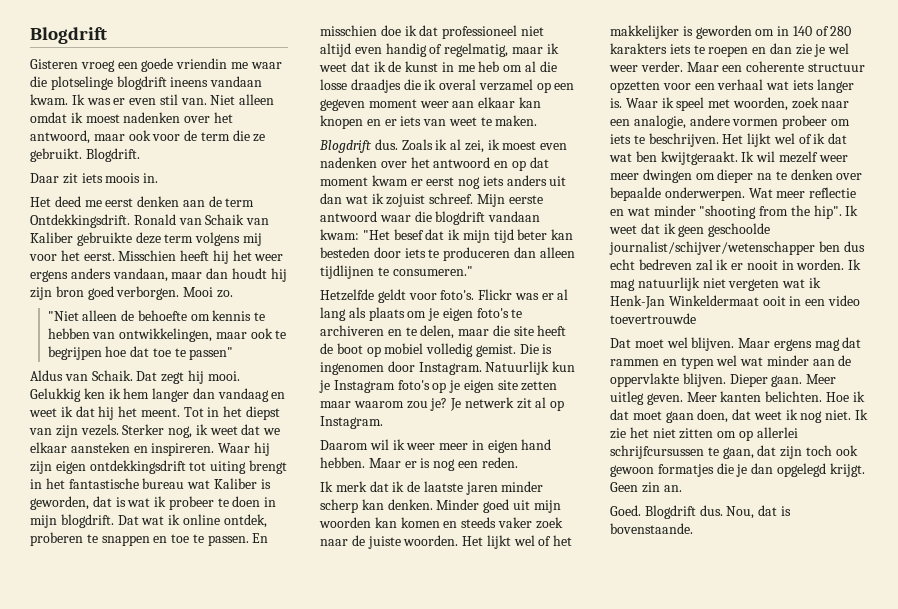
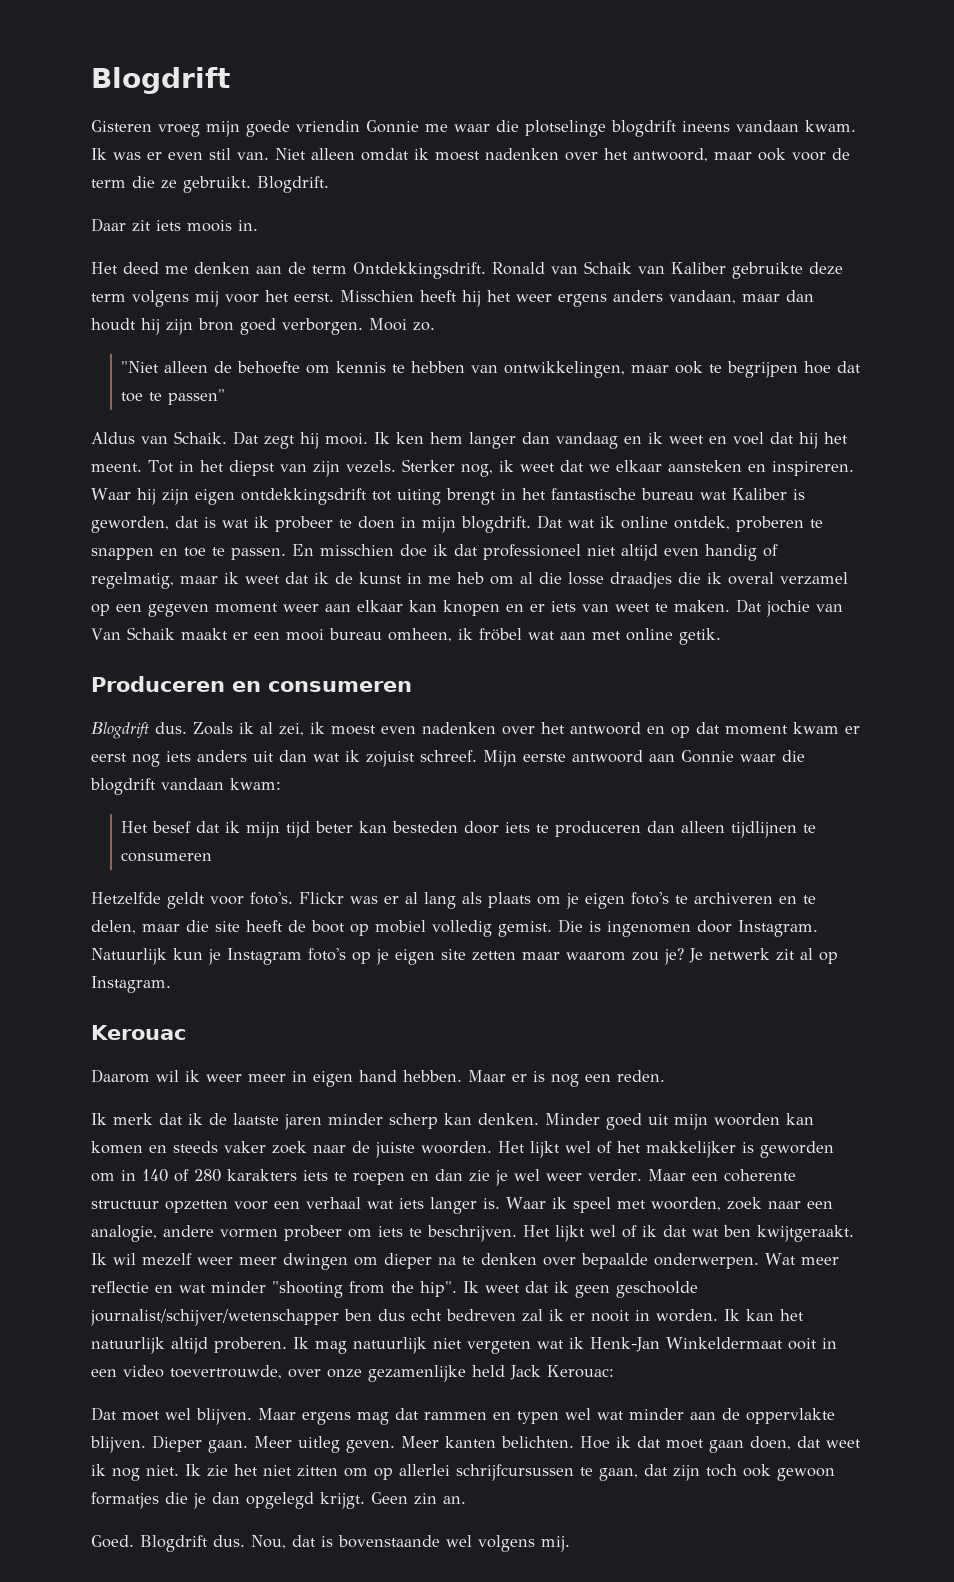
- Gisteren vroeg een goede vriendin me waar die plotselinge blogdrift ineens vandaan kwam.
+ Gisteren vroeg mijn goede vriendin Gonnie me waar die plotselinge blogdrift ineens vandaan kwam.
- Het deed me eerst denken aan de term Ontdekkingsdrift.
+ Het deed me denken aan de term Ontdekkingsdrift.
- Gelukkig ken ik hem langer dan vandaag en weet ik dat hij het meent.
+ Ik ken hem langer dan vandaag en ik weet en voel dat hij het meent.
+ Dat jochie van Van Schaik maakt er een mooi bureau omheen, ik fröbel wat aan met online getik.
+ Produceren en consumeren
- Mijn eerste antwoord waar die blogdrift vandaan kwam: "Het besef dat ik mijn tijd beter kan besteden door iets te produceren dan alleen tijdlijnen te consumeren."
+ Mijn eerste antwoord aan Gonnie waar die blogdrift vandaan kwam:
+ Het besef dat ik mijn tijd beter kan besteden door iets te produceren dan alleen tijdlijnen te consumeren
+ Kerouac
- Ik mag natuurlijk niet vergeten wat ik Henk-Jan Winkeldermaat ooit in een video toevertrouwde
+ Ik kan het natuurlijk altijd proberen. Ik mag natuurlijk niet vergeten wat ik Henk-Jan Winkeldermaat ooit in een video toevertrouwde, over onze gezamenlijke held Jack Kerouac:
- Nou, dat is bovenstaande.
+ Nou, dat is bovenstaande wel volgens mij.

